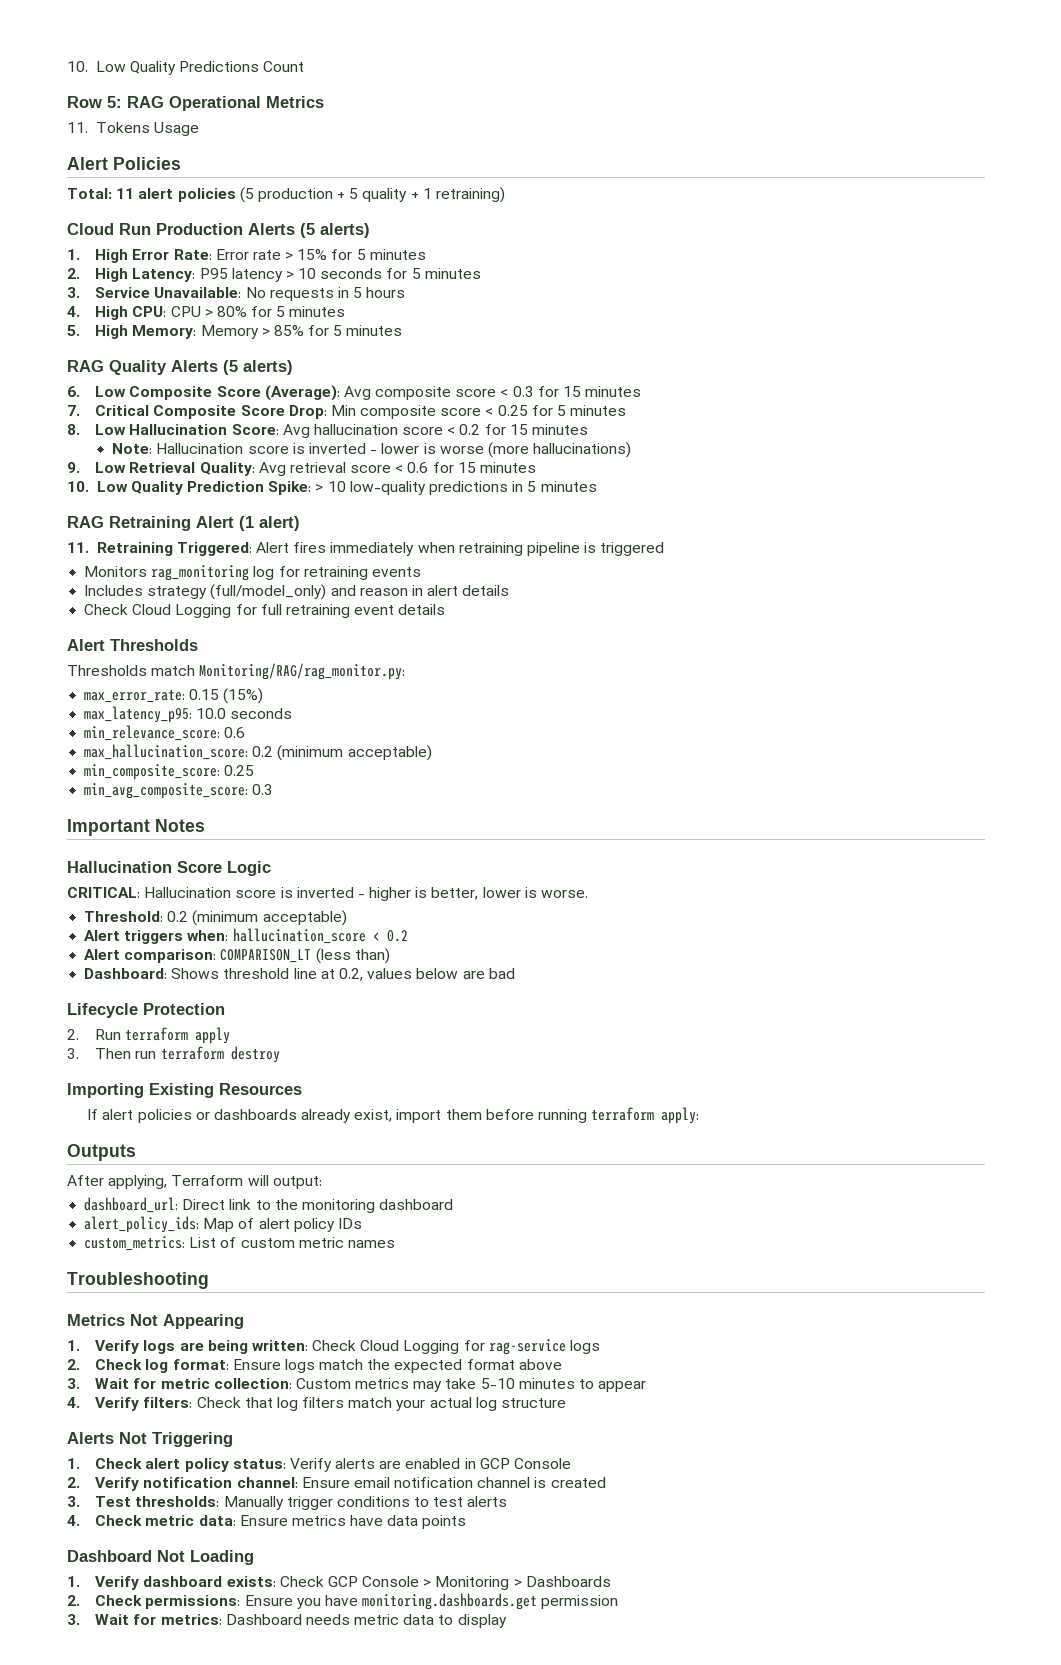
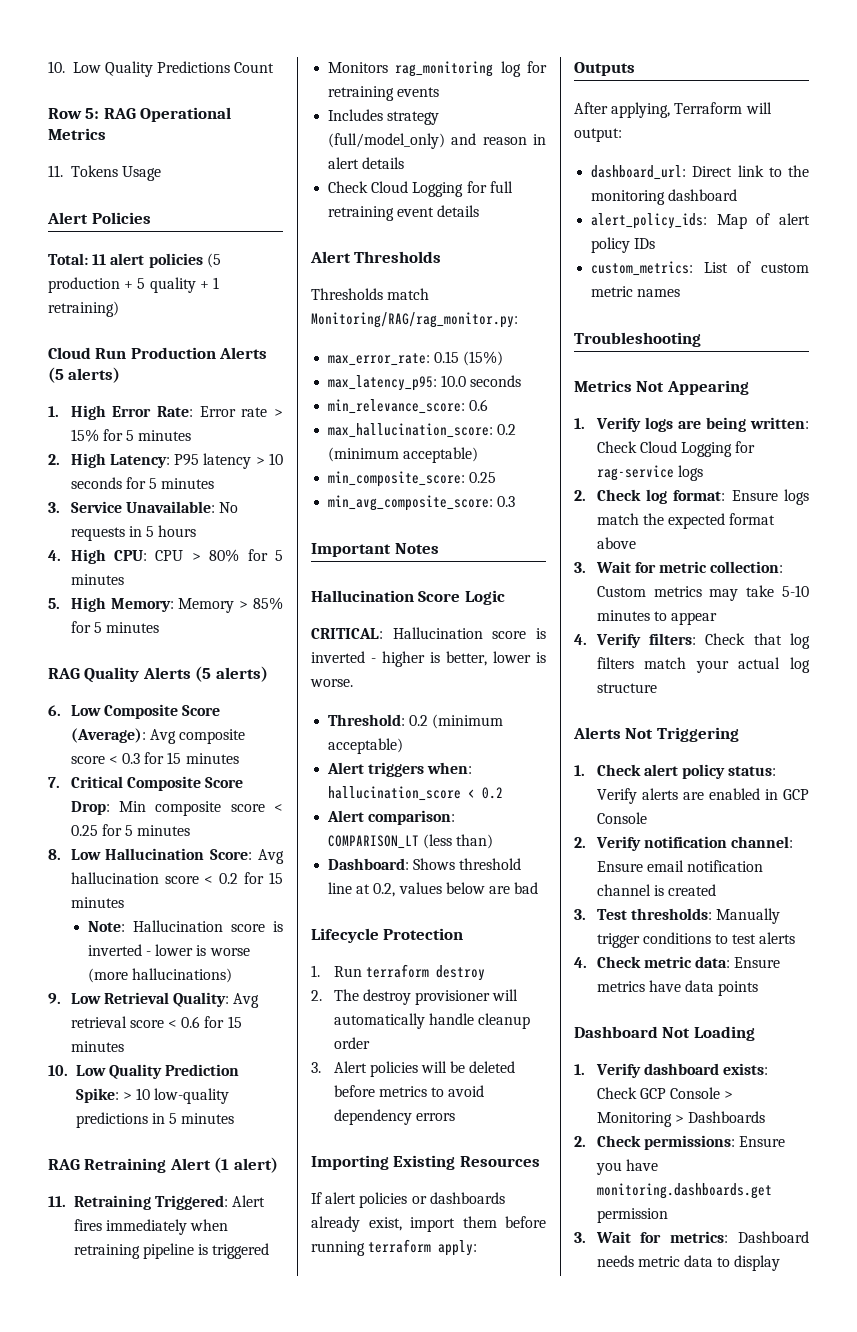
- 2. Run terraform apply
- 3. Then run terraform destroy
+ 1. Run terraform destroy
+ 2. The destroy provisioner will automatically handle cleanup order
+ 3. Alert policies will be deleted before metrics to avoid dependency errors

